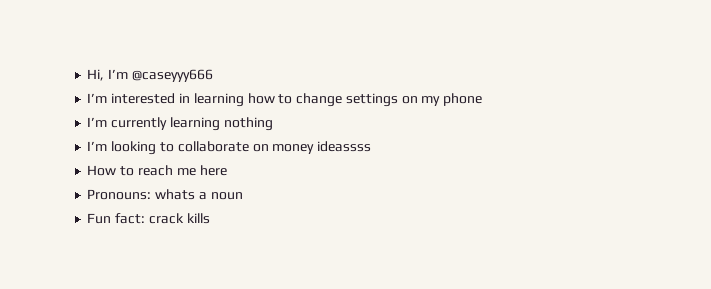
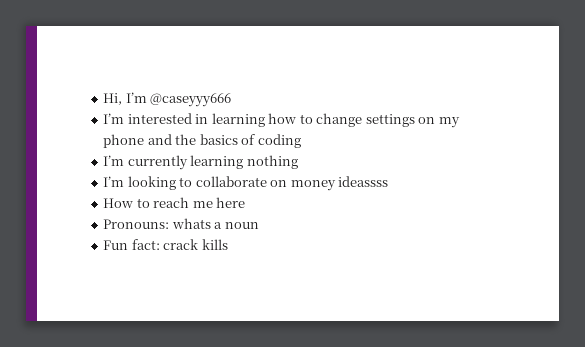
- I’m interested in learning how to change settings on my phone
+ I’m interested in learning how to change settings on my phone and the basics of coding

